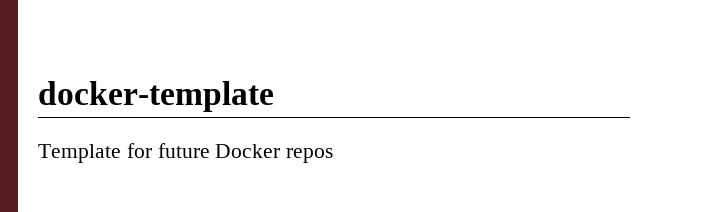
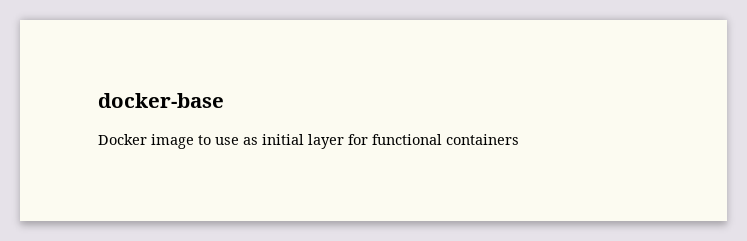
- docker-template
- Template for future Docker repos
+ docker-base
+ Docker image to use as initial layer for functional containers

